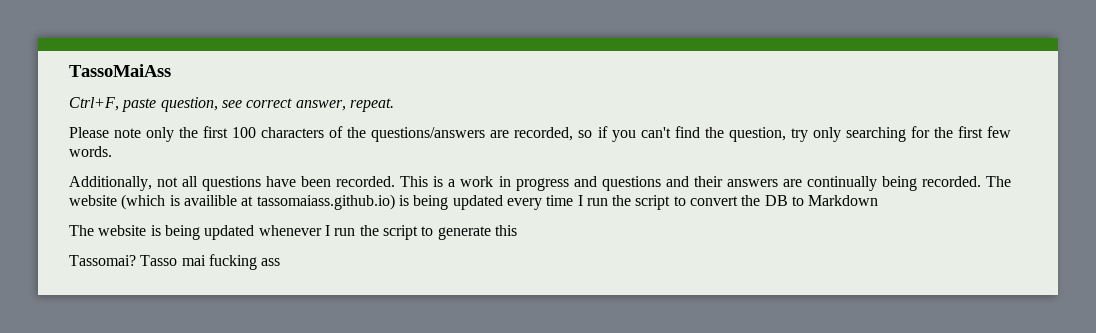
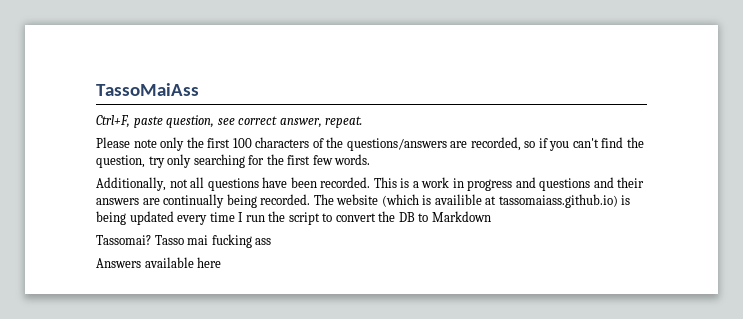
- The website is being updated whenever I run the script to generate this
+ Answers available here

